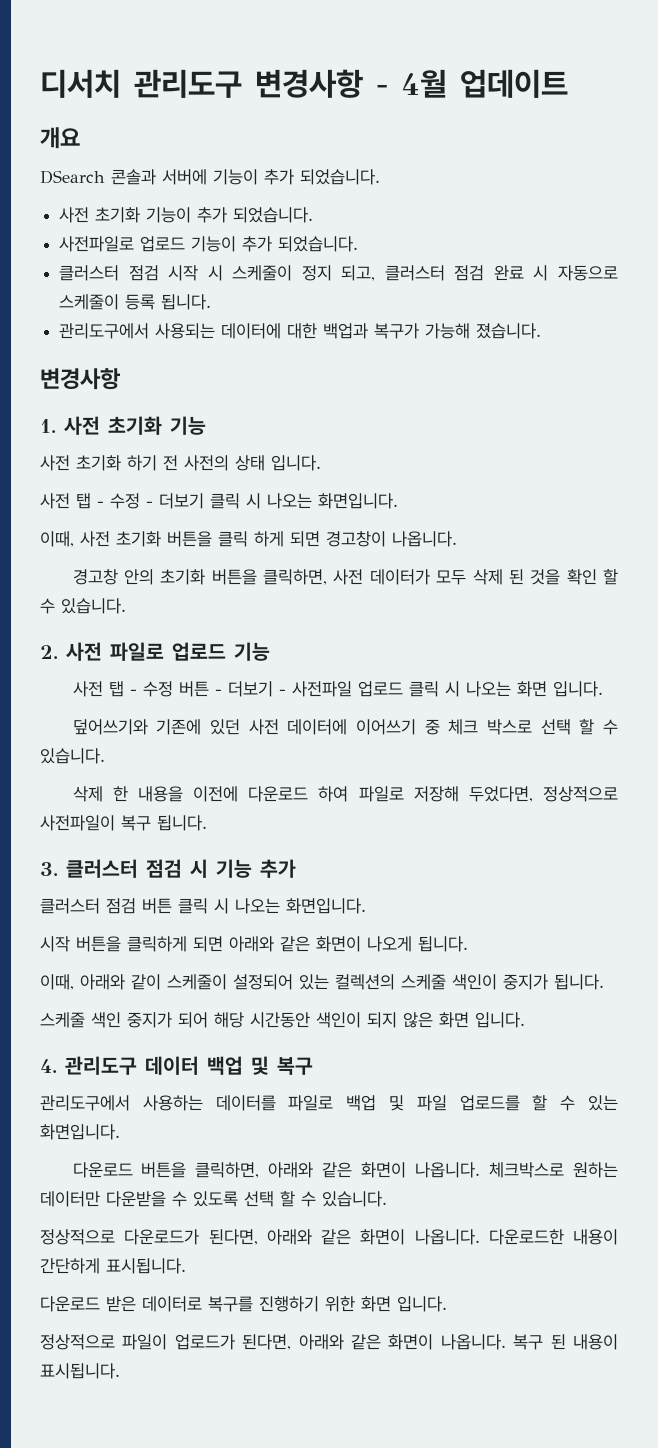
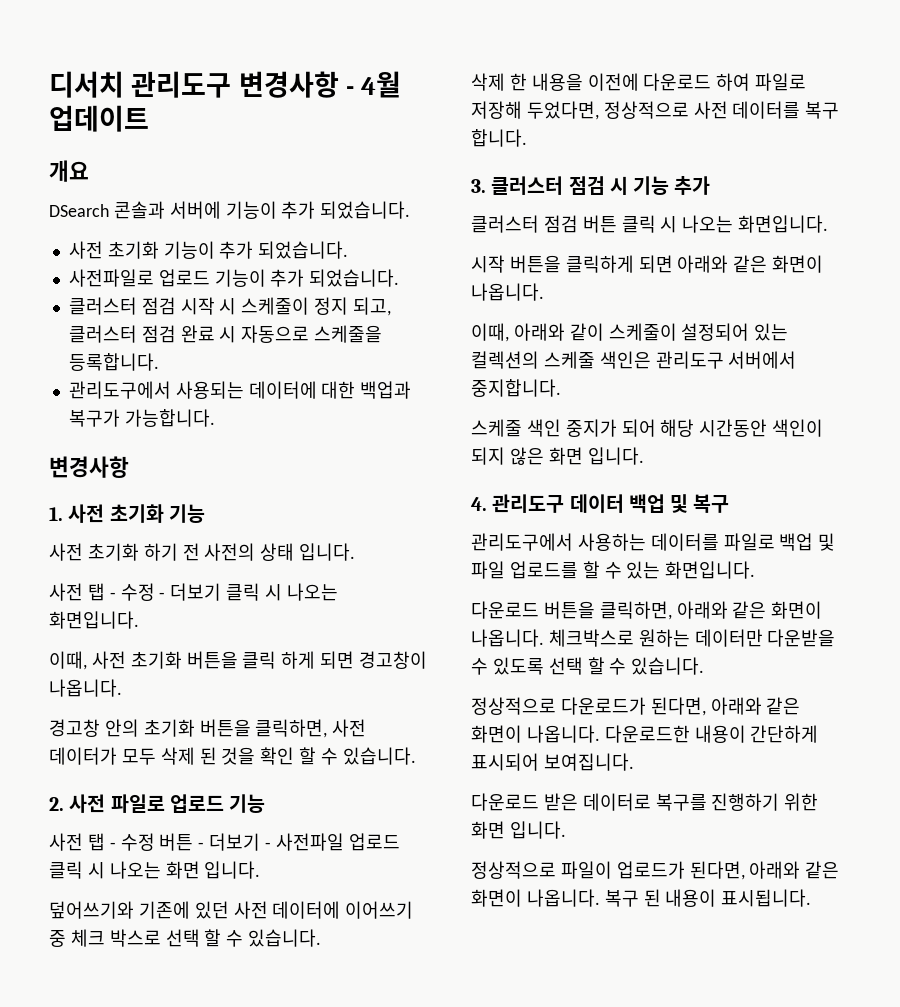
- 클러스터 점검 시작 시 스케줄이 정지 되고, 클러스터 점검 완료 시 자동으로 스케줄이 등록 됩니다.
+ 클러스터 점검 시작 시 스케줄이 정지 되고, 클러스터 점검 완료 시 자동으로 스케줄을 등록합니다.
- 관리도구에서 사용되는 데이터에 대한 백업과 복구가 가능해 졌습니다.
+ 관리도구에서 사용되는 데이터에 대한 백업과 복구가 가능합니다.
- 삭제 한 내용을 이전에 다운로드 하여 파일로 저장해 두었다면, 정상적으로 사전파일이 복구 됩니다.
+ 삭제 한 내용을 이전에 다운로드 하여 파일로 저장해 두었다면, 정상적으로 사전 데이터를 복구 합니다.
- 시작 버튼을 클릭하게 되면 아래와 같은 화면이 나오게 됩니다.
+ 시작 버튼을 클릭하게 되면 아래와 같은 화면이 나옵니다.
- 이때, 아래와 같이 스케줄이 설정되어 있는 컬렉션의 스케줄 색인이 중지가 됩니다.
+ 이때, 아래와 같이 스케줄이 설정되어 있는 컬렉션의 스케줄 색인은 관리도구 서버에서 중지합니다.
- 다운로드한 내용이 간단하게 표시됩니다.
+ 다운로드한 내용이 간단하게 표시되어 보여집니다.

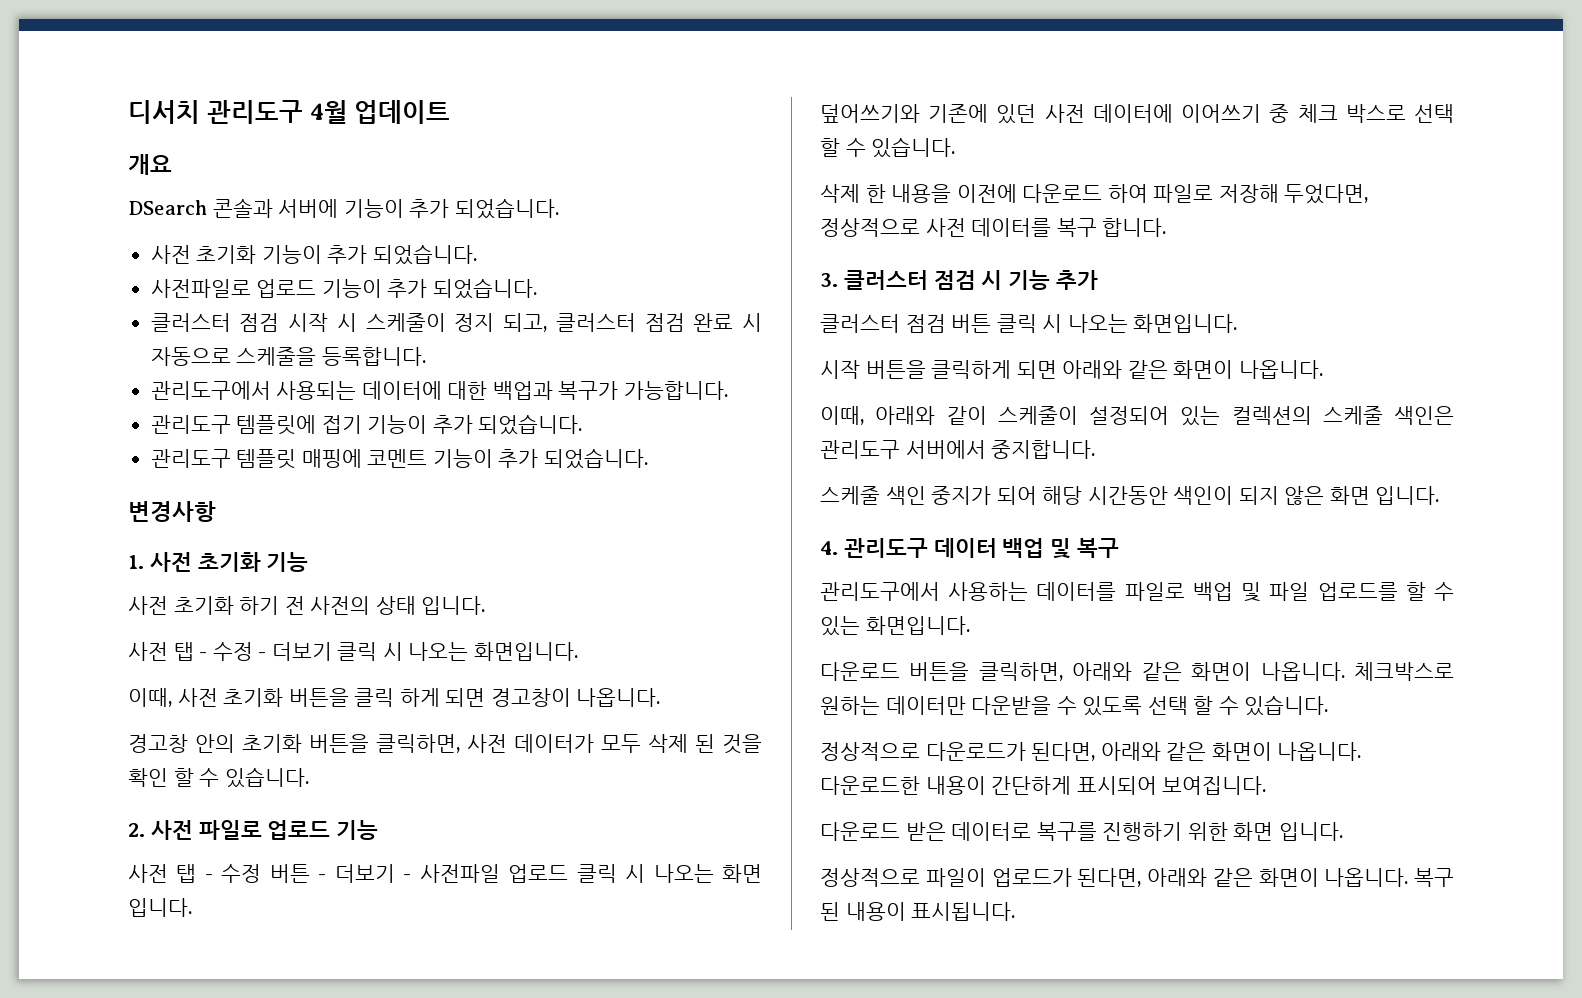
- 디서치 관리도구 변경사항 - 4월 업데이트
+ 디서치 관리도구 4월 업데이트
+ 관리도구 템플릿에 접기 기능이 추가 되었습니다.
+ 관리도구 템플릿 매핑에 코멘트 기능이 추가 되었습니다.

